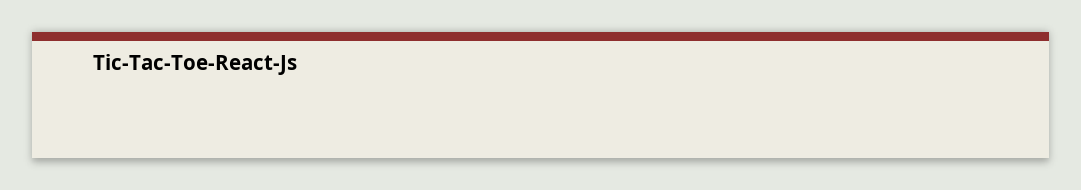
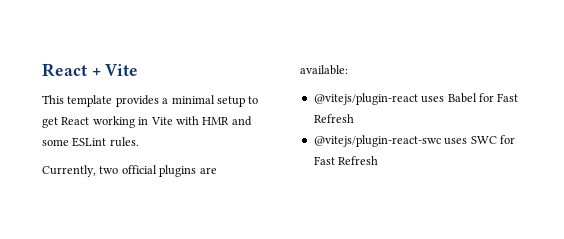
- Tic-Tac-Toe-React-Js
+ React + Vite
+ This template provides a minimal setup to get React working in Vite with HMR and some ESLint rules.
+ Currently, two official plugins are available:
+ @vitejs/plugin-react uses Babel for Fast Refresh
+ @vitejs/plugin-react-swc uses SWC for Fast Refresh

